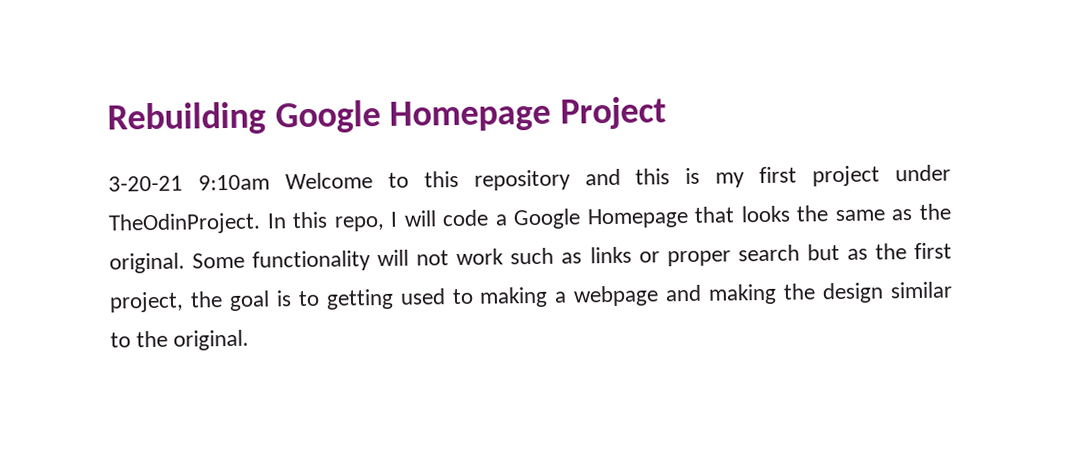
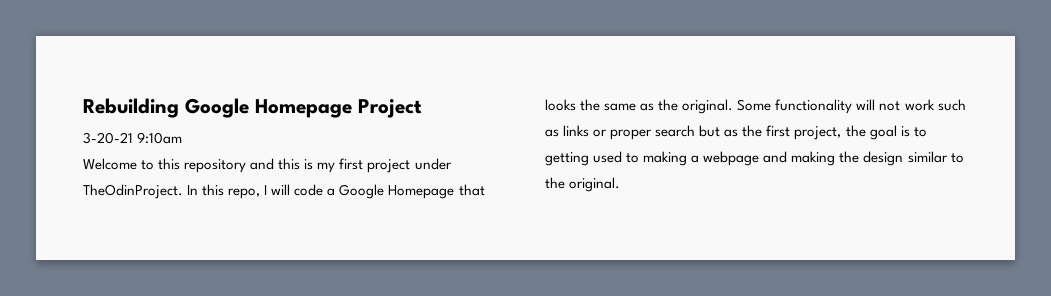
- 3-20-21 9:10am Welcome to this repository and this is my first project under TheOdinProject.
+ 3-20-21 9:10am
+ Welcome to this repository and this is my first project under TheOdinProject.

